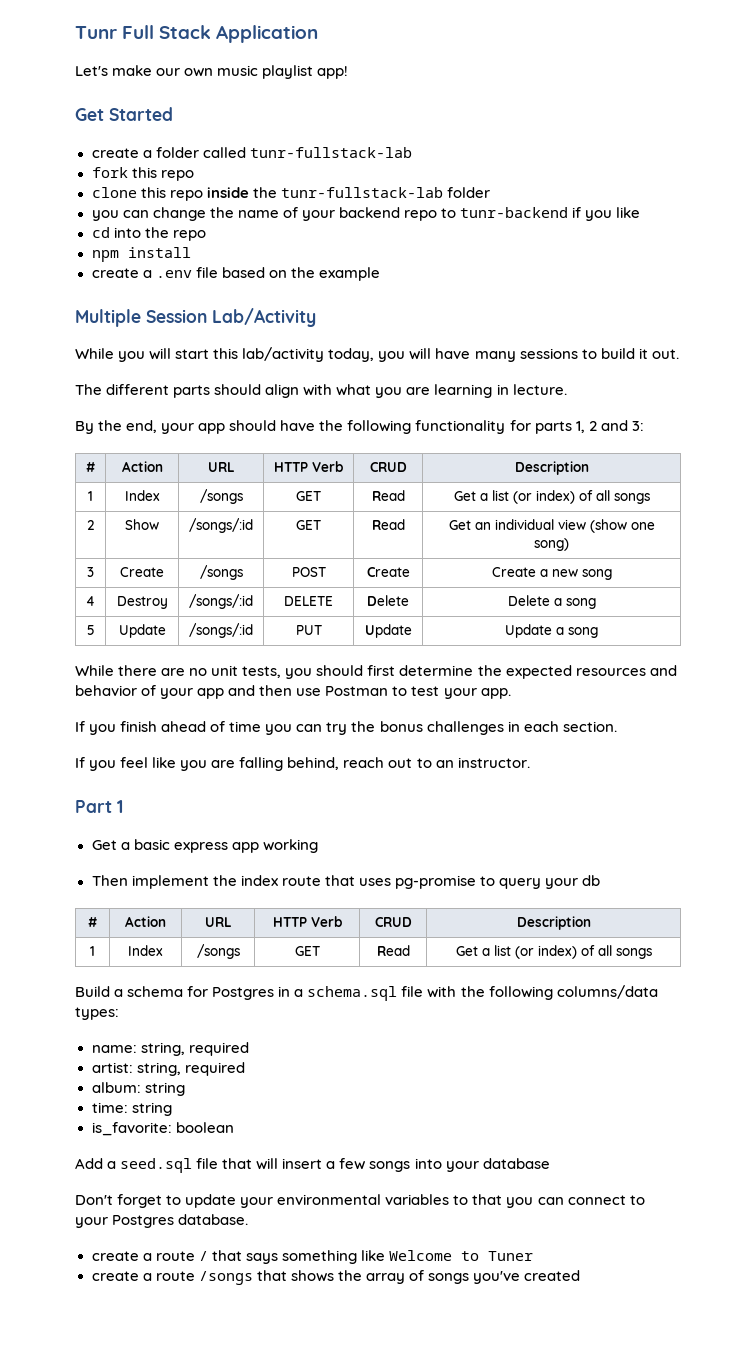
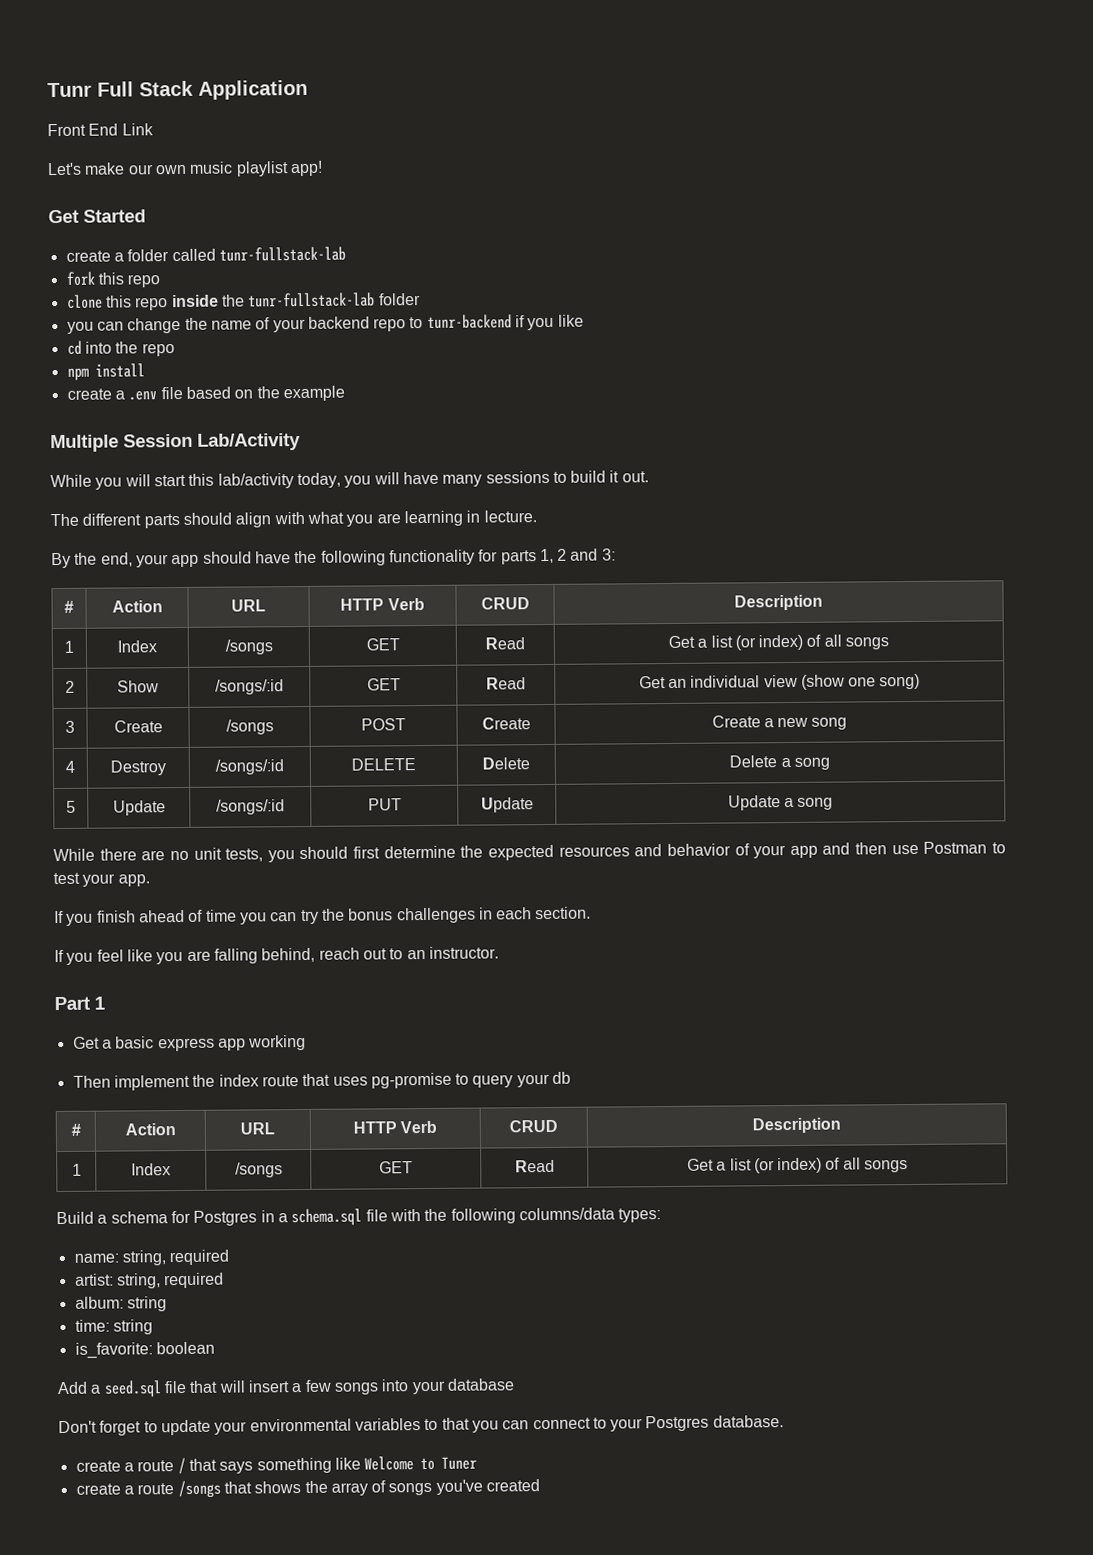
+ Front End Link

